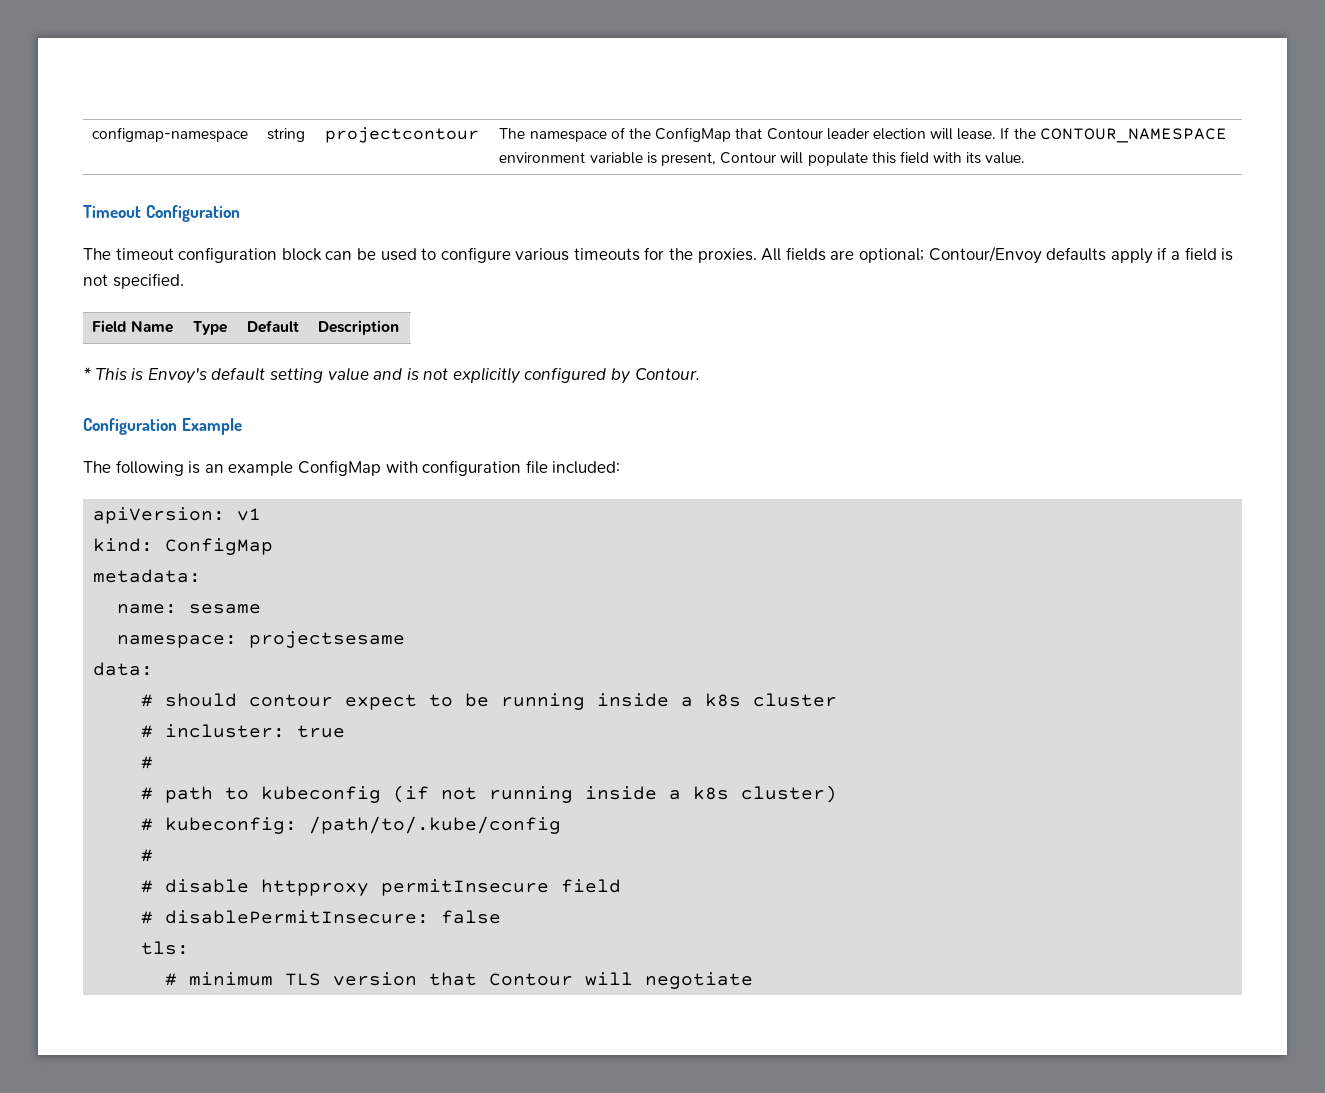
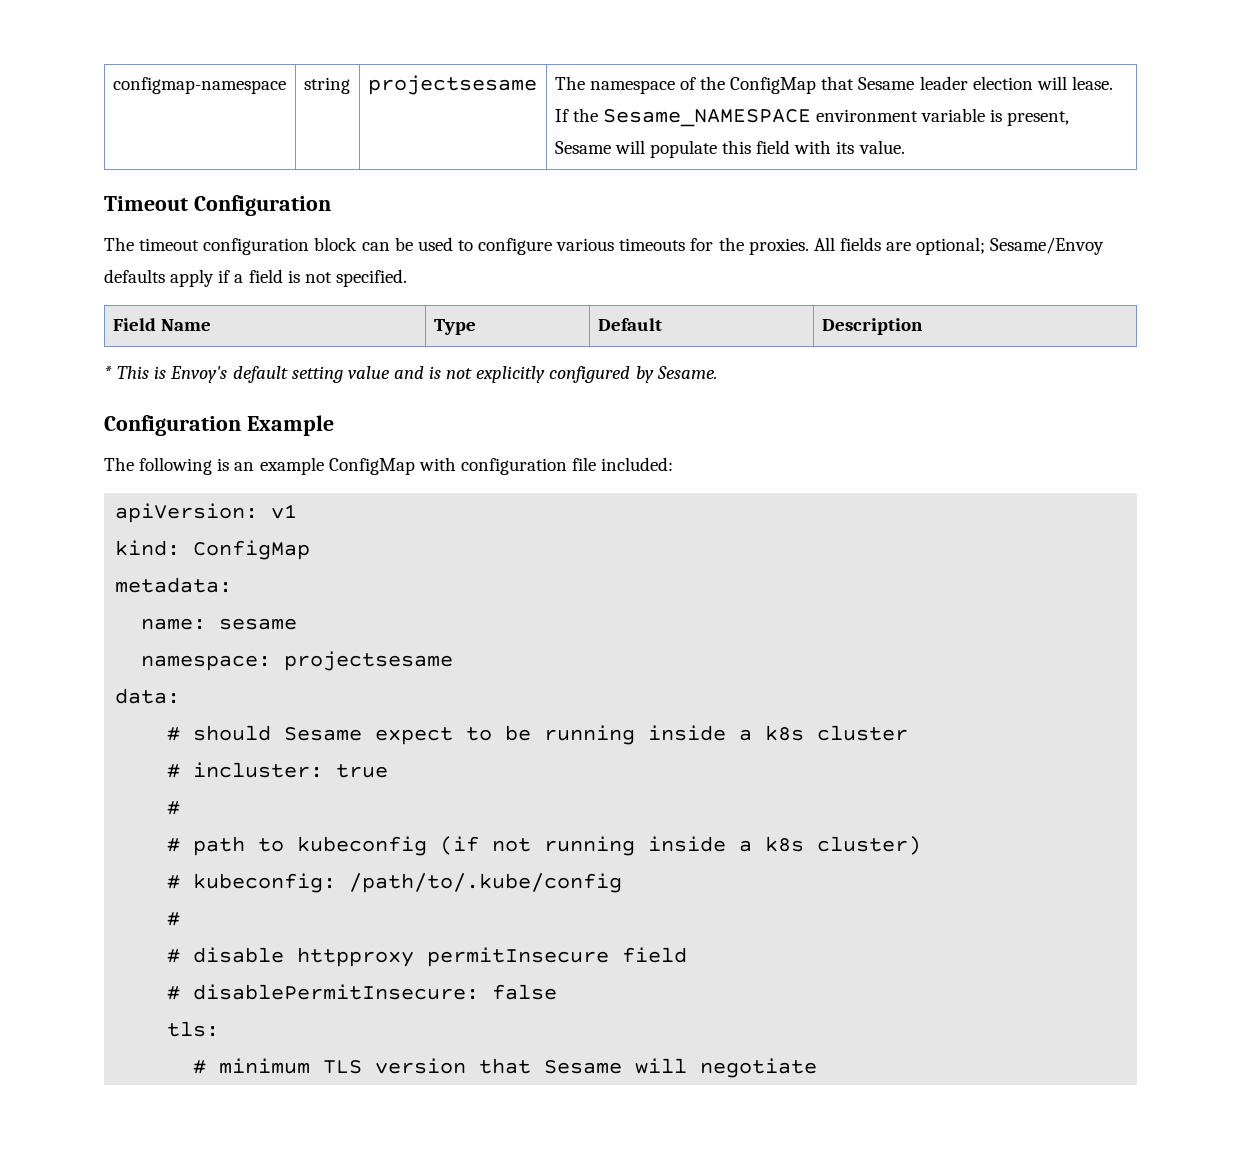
- configmap-namespace | string | projectcontour | The namespace of the ConfigMap that Contour leader election will lease. If the CONTOUR_NAMESPACE environment variable is present, Contour will populate this field with its value.
+ configmap-namespace | string | projectsesame | The namespace of the ConfigMap that Sesame leader election will lease. If the Sesame_NAMESPACE environment variable is present, Sesame will populate this field with its value.
- All fields are optional; Contour/Envoy defaults apply if a field is not specified.
+ All fields are optional; Sesame/Envoy defaults apply if a field is not specified.
- * This is Envoy's default setting value and is not explicitly configured by Contour.
+ * This is Envoy's default setting value and is not explicitly configured by Sesame.
- # should contour expect to be running inside a k8s cluster
+ # should Sesame expect to be running inside a k8s cluster
- # minimum TLS version that Contour will negotiate
+ # minimum TLS version that Sesame will negotiate

